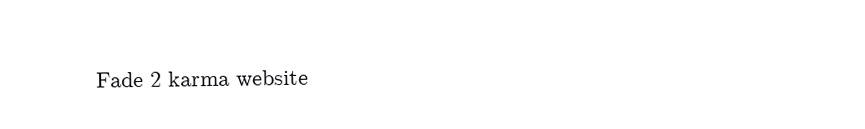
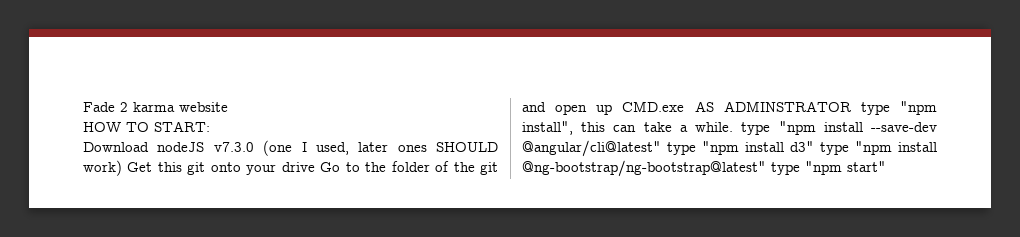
+ HOW TO START:
+ Download nodeJS v7.3.0 (one I used, later ones SHOULD work) Get this git onto your drive Go to the folder of the git and open up CMD.exe AS ADMINSTRATOR type "npm install", this can take a while. type "npm install --save-dev @angular/cli@latest" type "npm install d3" type "npm install @ng-bootstrap/ng-bootstrap@latest" type "npm start"

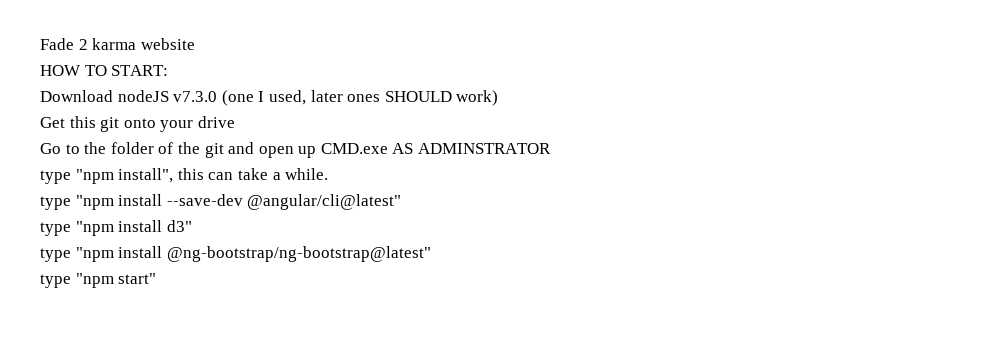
- Download nodeJS v7.3.0 (one I used, later ones SHOULD work) Get this git onto your drive Go to the folder of the git and open up CMD.exe AS ADMINSTRATOR type "npm install", this can take a while. type "npm install --save-dev @angular/cli@latest" type "npm install d3" type "npm install @ng-bootstrap/ng-bootstrap@latest" type "npm start"
+ Download nodeJS v7.3.0 (one I used, later ones SHOULD work)
+ Get this git onto your drive
+ Go to the folder of the git and open up CMD.exe AS ADMINSTRATOR
+ type "npm install", this can take a while.
+ type "npm install --save-dev @angular/cli@latest"
+ type "npm install d3"
+ type "npm install @ng-bootstrap/ng-bootstrap@latest"
+ type "npm start"

